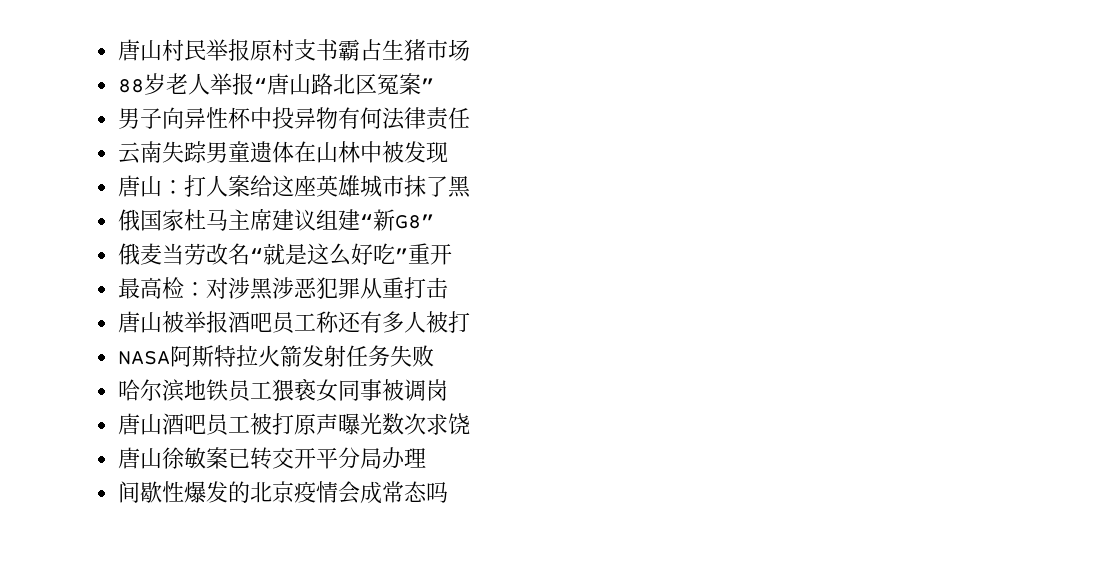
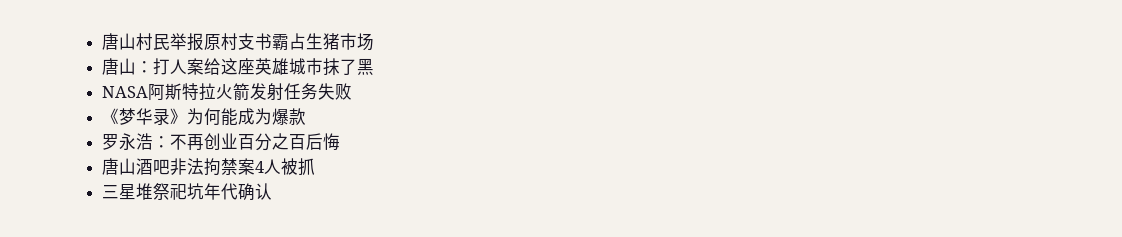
- 88岁老人举报“唐山路北区冤案”
- 男子向异性杯中投异物有何法律责任
- 云南失踪男童遗体在山林中被发现
- 俄国家杜马主席建议组建“新G8”
- 俄麦当劳改名“就是这么好吃”重开
- 最高检：对涉黑涉恶犯罪从重打击
- 唐山被举报酒吧员工称还有多人被打
- 哈尔滨地铁员工猥亵女同事被调岗
- 唐山酒吧员工被打原声曝光数次求饶
- 唐山徐敏案已转交开平分局办理
- 间歇性爆发的北京疫情会成常态吗
+ 《梦华录》为何能成为爆款
+ 罗永浩：不再创业百分之百后悔
+ 唐山酒吧非法拘禁案4人被抓
+ 三星堆祭祀坑年代确认

